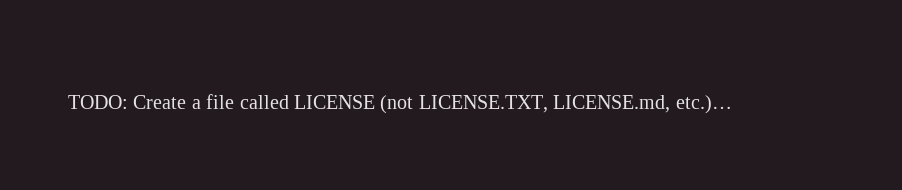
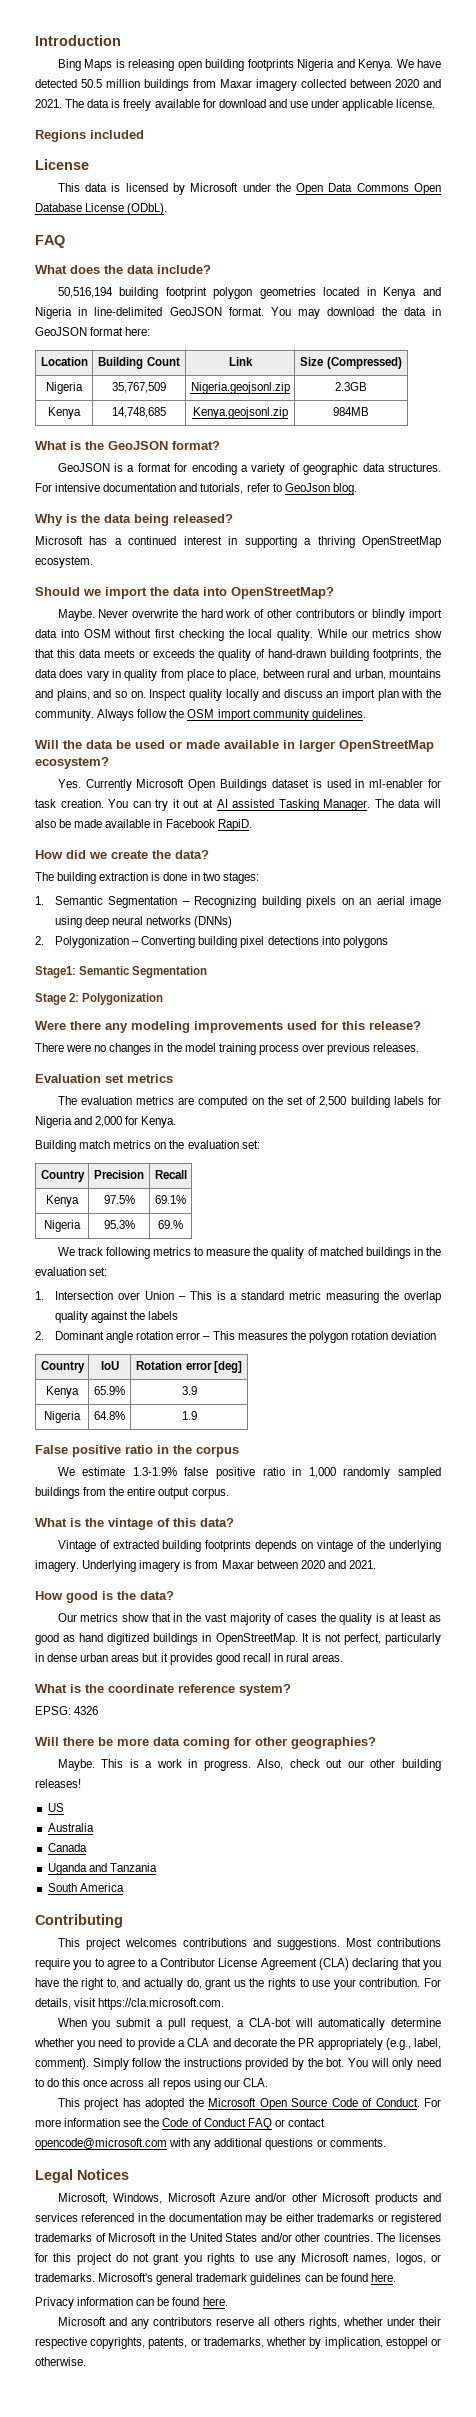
- TODO: Create a file called LICENSE (not LICENSE.TXT, LICENSE.md, etc.)…
+ Introduction
+ Bing Maps is releasing open building footprints Nigeria and Kenya. We have detected 50.5 million buildings from Maxar imagery collected between 2020 and 2021. The data is freely available for download and use under applicable license.
+ Regions included
+ License
+ This data is licensed by Microsoft under the Open Data Commons Open Database License (ODbL).
+ FAQ
+ What does the data include?
+ 50,516,194 building footprint polygon geometries located in Kenya and Nigeria in line-delimited GeoJSON format. You may download the data in GeoJSON format here:
+ Location | Building Count | Link | Size (Compressed)
+ Nigeria | 35,767,509 | Nigeria.geojsonl.zip | 2.3GB
+ Kenya | 14,748,685 | Kenya.geojsonl.zip | 984MB
+ What is the GeoJSON format?
+ GeoJSON is a format for encoding a variety of geographic data structures. For intensive documentation and tutorials, refer to GeoJson blog.
+ Why is the data being released?
+ Microsoft has a continued interest in supporting a thriving OpenStreetMap ecosystem.
+ Should we import the data into OpenStreetMap?
+ Maybe. Never overwrite the hard work of other contributors or blindly import data into OSM without first checking the local quality. While our metrics show that this data meets or exceeds the quality of hand-drawn building footprints, the data does vary in quality from place to place, between rural and urban, mountains and plains, and so on. Inspect quality locally and discuss an import plan with the community. Always follow the OSM import community guidelines.
+ Will the data be used or made available in larger OpenStreetMap ecosystem?
+ Yes. Currently Microsoft Open Buildings dataset is used in ml-enabler for task creation. You can try it out at AI assisted Tasking Manager. The data will also be made available in Facebook RapiD.
+ How did we create the data?
+ The building extraction is done in two stages:
+ 1. Semantic Segmentation – Recognizing building pixels on an aerial image using deep neural networks (DNNs)
+ 2. Polygonization – Converting building pixel detections into polygons
+ Stage1: Semantic Segmentation
+ Stage 2: Polygonization
+ Were there any modeling improvements used for this release?
+ There were no changes in the model training process over previous releases.
+ Evaluation set metrics
+ The evaluation metrics are computed on the set of 2,500 building labels for Nigeria and 2,000 for Kenya.
+ Building match metrics on the evaluation set:
+ Country | Precision | Recall
+ Kenya | 97.5% | 69.1%
+ Nigeria | 95.3% | 69.%
+ We track following metrics to measure the quality of matched buildings in the evaluation set:
+ 1. Intersection over Union – This is a standard metric measuring the overlap quality against the labels
+ 2. Dominant angle rotation error – This measures the polygon rotation deviation
+ Country | IoU | Rotation error [deg]
+ Kenya | 65.9% | 3.9
+ Nigeria | 64.8% | 1.9
+ False positive ratio in the corpus
+ We estimate 1.3-1.9% false positive ratio in 1,000 randomly sampled buildings from the entire output corpus.
+ What is the vintage of this data?
+ Vintage of extracted building footprints depends on vintage of the underlying imagery. Underlying imagery is from Maxar between 2020 and 2021.
+ How good is the data?
+ Our metrics show that in the vast majority of cases the quality is at least as good as hand digitized buildings in OpenStreetMap. It is not perfect, particularly in dense urban areas but it provides good recall in rural areas.
+ What is the coordinate reference system?
+ EPSG: 4326
+ Will there be more data coming for other geographies?
+ Maybe. This is a work in progress. Also, check out our other building releases!
+ US
+ Australia
+ Canada
+ Uganda and Tanzania
+ South America
+ Contributing
+ This project welcomes contributions and suggestions. Most contributions require you to agree to a Contributor License Agreement (CLA) declaring that you have the right to, and actually do, grant us the rights to use your contribution. For details, visit https://cla.microsoft.com.
+ When you submit a pull request, a CLA-bot will automatically determine whether you need to provide a CLA and decorate the PR appropriately (e.g., label, comment). Simply follow the instructions provided by the bot. You will only need to do this once across all repos using our CLA.
+ This project has adopted the Microsoft Open Source Code of Conduct. For more information see the Code of Conduct FAQ or contact opencode@microsoft.com with any additional questions or comments.
+ Legal Notices
+ Microsoft, Windows, Microsoft Azure and/or other Microsoft products and services referenced in the documentation may be either trademarks or registered trademarks of Microsoft in the United States and/or other countries. The licenses for this project do not grant you rights to use any Microsoft names, logos, or trademarks. Microsoft's general trademark guidelines can be found here.
+ Privacy information can be found here.
+ Microsoft and any contributors reserve all others rights, whether under their respective copyrights, patents, or trademarks, whether by implication, estoppel or otherwise.

